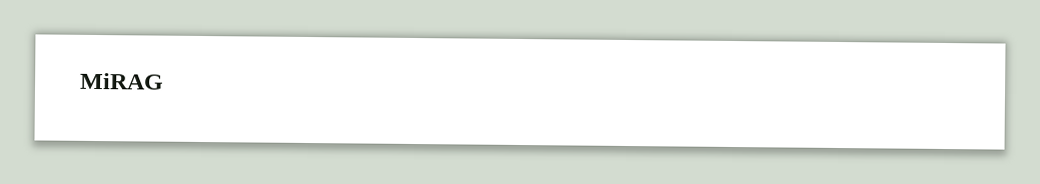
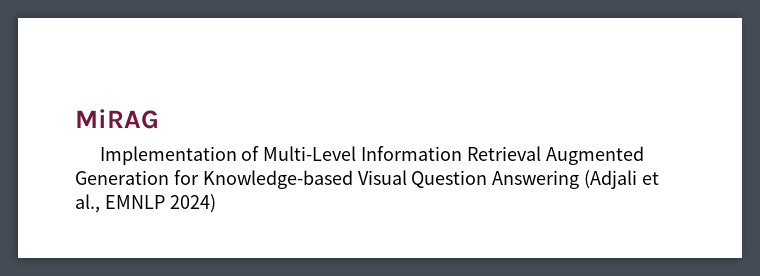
+ Implementation of Multi-Level Information Retrieval Augmented Generation for Knowledge-based Visual Question Answering (Adjali et al., EMNLP 2024)

